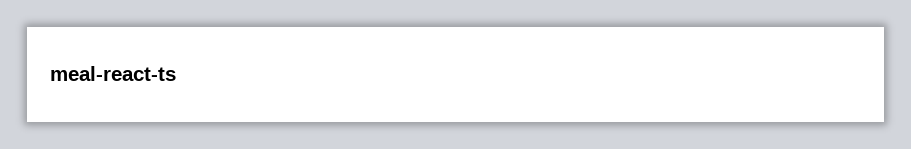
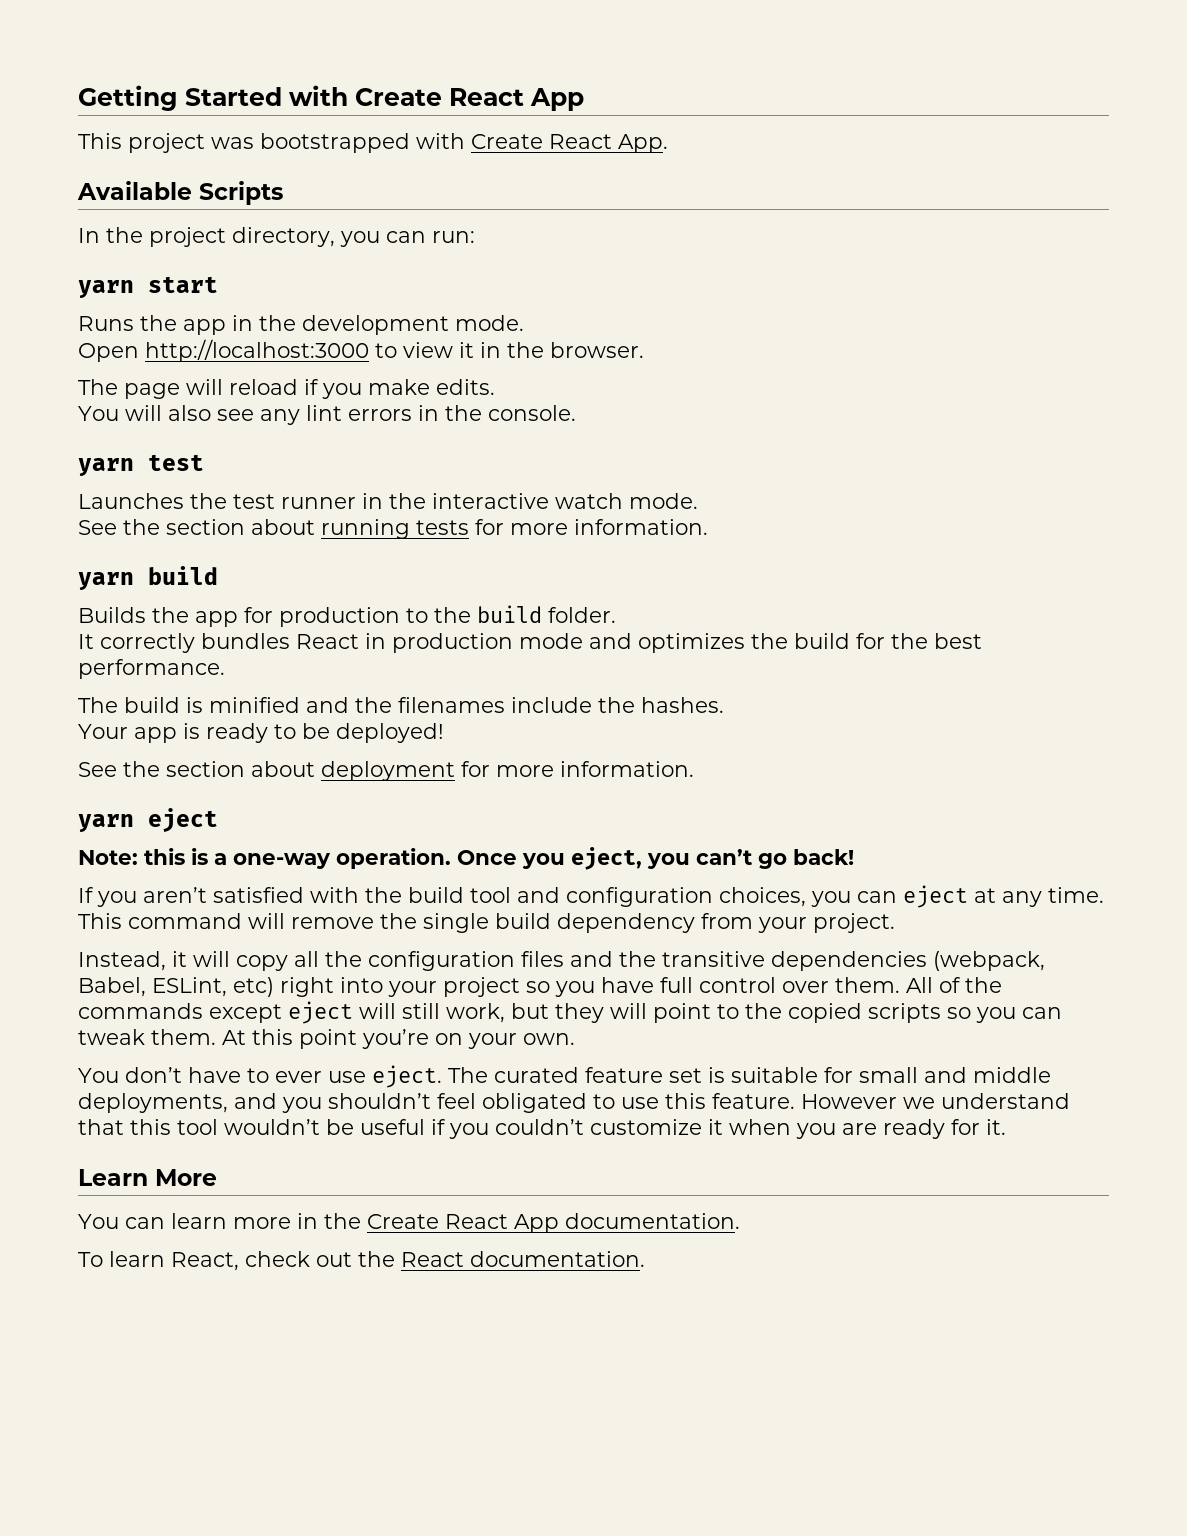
- meal-react-ts
+ Getting Started with Create React App
+ This project was bootstrapped with Create React App.
+ Available Scripts
+ In the project directory, you can run:
+ yarn start
+ Runs the app in the development mode.
+ Open http://localhost:3000 to view it in the browser.
+ The page will reload if you make edits.
+ You will also see any lint errors in the console.
+ yarn test
+ Launches the test runner in the interactive watch mode.
+ See the section about running tests for more information.
+ yarn build
+ Builds the app for production to the build folder.
+ It correctly bundles React in production mode and optimizes the build for the best performance.
+ The build is minified and the filenames include the hashes.
+ Your app is ready to be deployed!
+ See the section about deployment for more information.
+ yarn eject
+ Note: this is a one-way operation. Once you eject, you can’t go back!
+ If you aren’t satisfied with the build tool and configuration choices, you can eject at any time. This command will remove the single build dependency from your project.
+ Instead, it will copy all the configuration files and the transitive dependencies (webpack, Babel, ESLint, etc) right into your project so you have full control over them. All of the commands except eject will still work, but they will point to the copied scripts so you can tweak them. At this point you’re on your own.
+ You don’t have to ever use eject. The curated feature set is suitable for small and middle deployments, and you shouldn’t feel obligated to use this feature. However we understand that this tool wouldn’t be useful if you couldn’t customize it when you are ready for it.
+ Learn More
+ You can learn more in the Create React App documentation.
+ To learn React, check out the React documentation.

